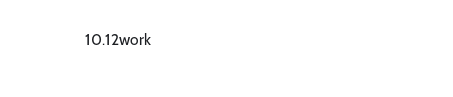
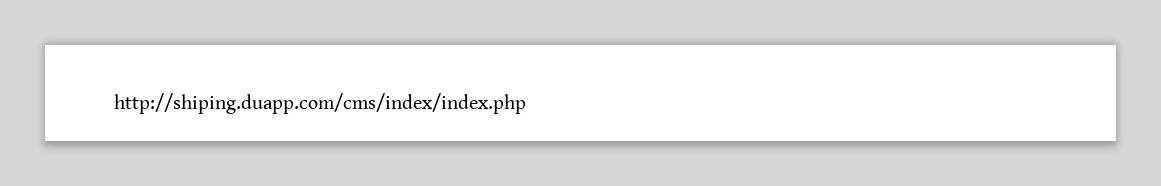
- 10.12work
+ http://shiping.duapp.com/cms/index/index.php

